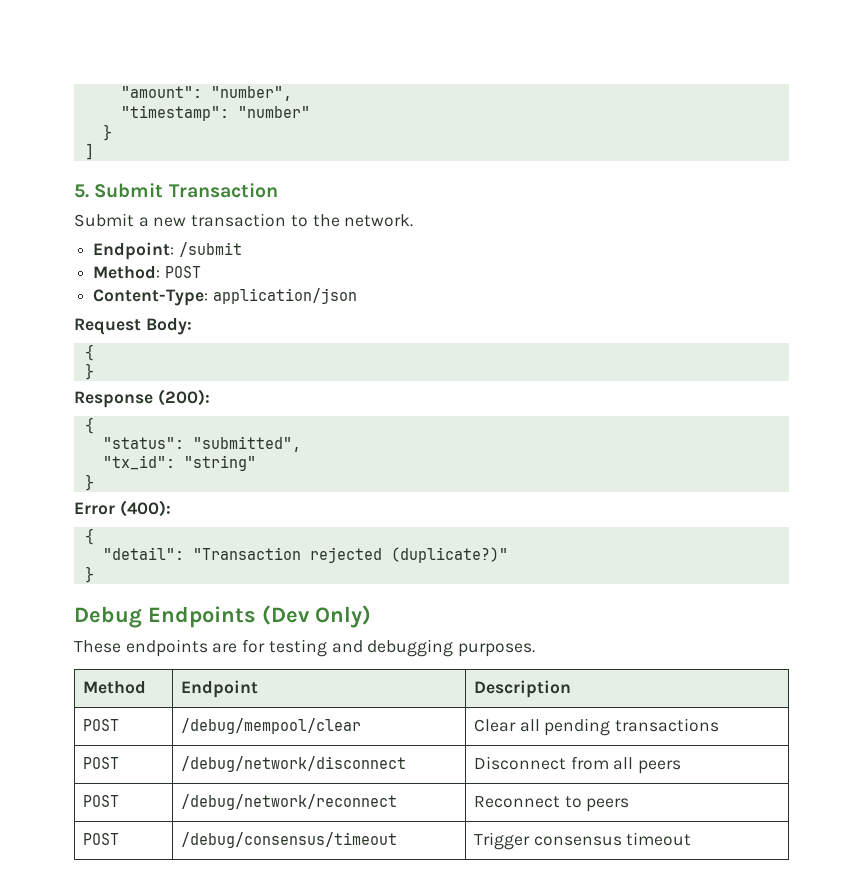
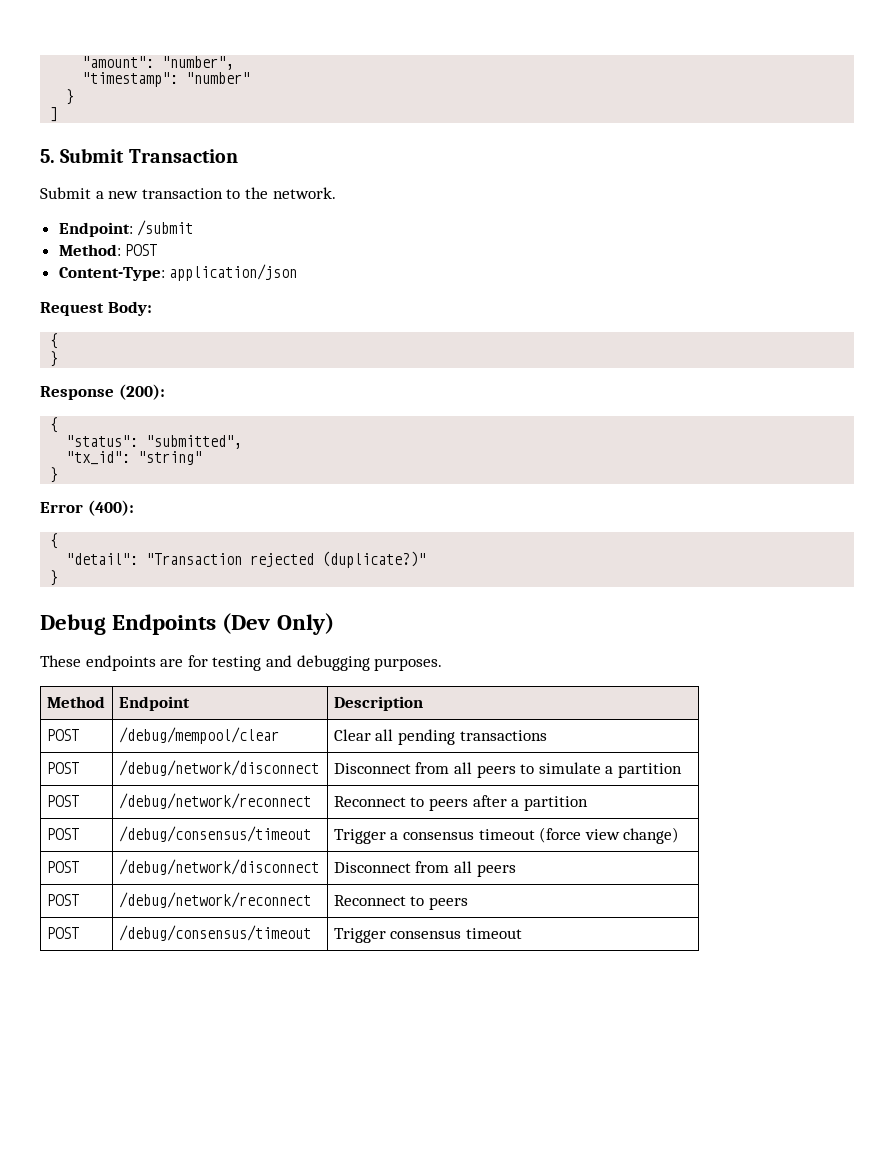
+ POST | /debug/network/disconnect | Disconnect from all peers to simulate a partition
+ POST | /debug/network/reconnect | Reconnect to peers after a partition
+ POST | /debug/consensus/timeout | Trigger a consensus timeout (force view change)

